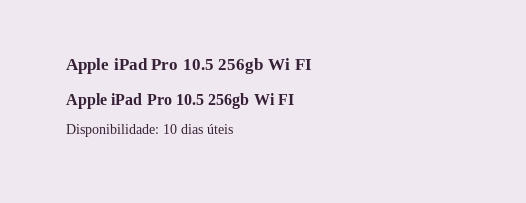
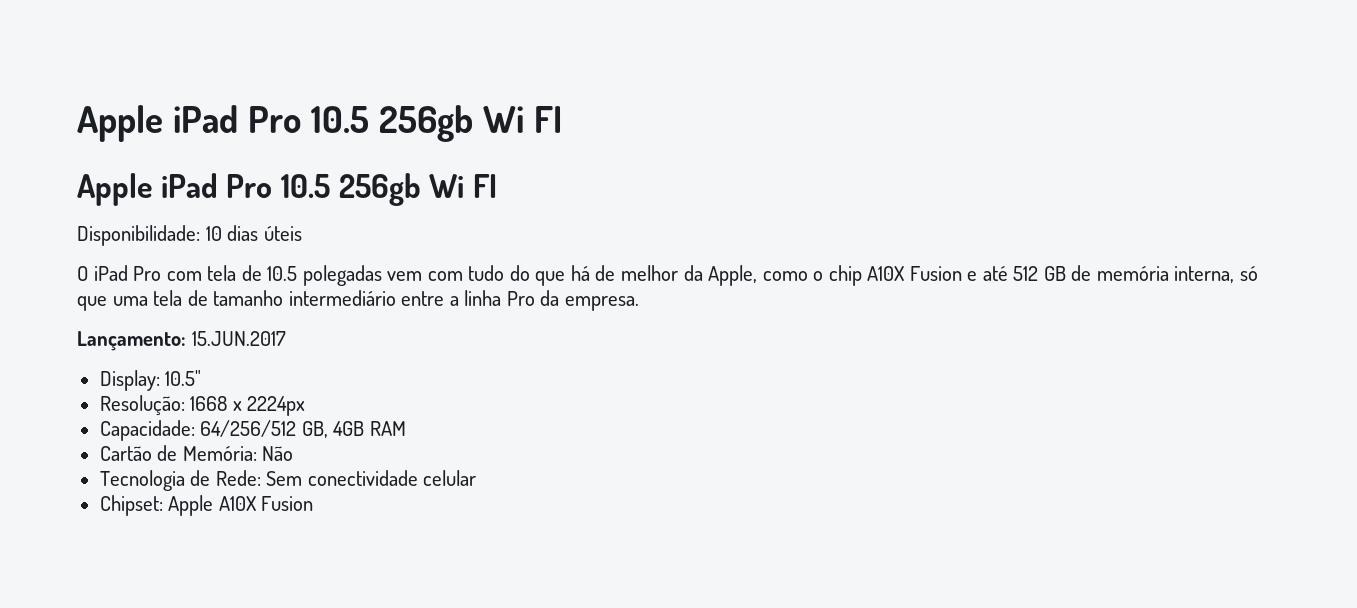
+ O iPad Pro com tela de 10.5 polegadas vem com tudo do que há de melhor da Apple, como o chip A10X Fusion e até 512 GB de memória interna, só que uma tela de tamanho intermediário entre a linha Pro da empresa.
+ Lançamento: 15.JUN.2017
+ Display: 10.5"
+ Resolução: 1668 x 2224px
+ Capacidade: 64/256/512 GB, 4GB RAM
+ Cartão de Memória: Não
+ Tecnologia de Rede: Sem conectividade celular
+ Chipset: Apple A10X Fusion

